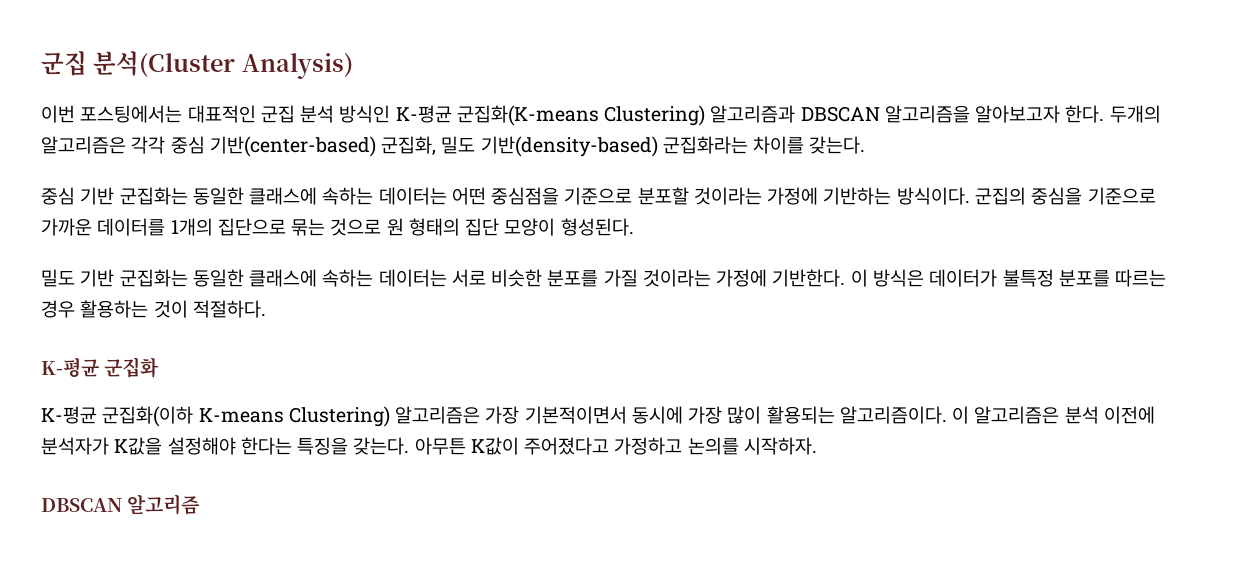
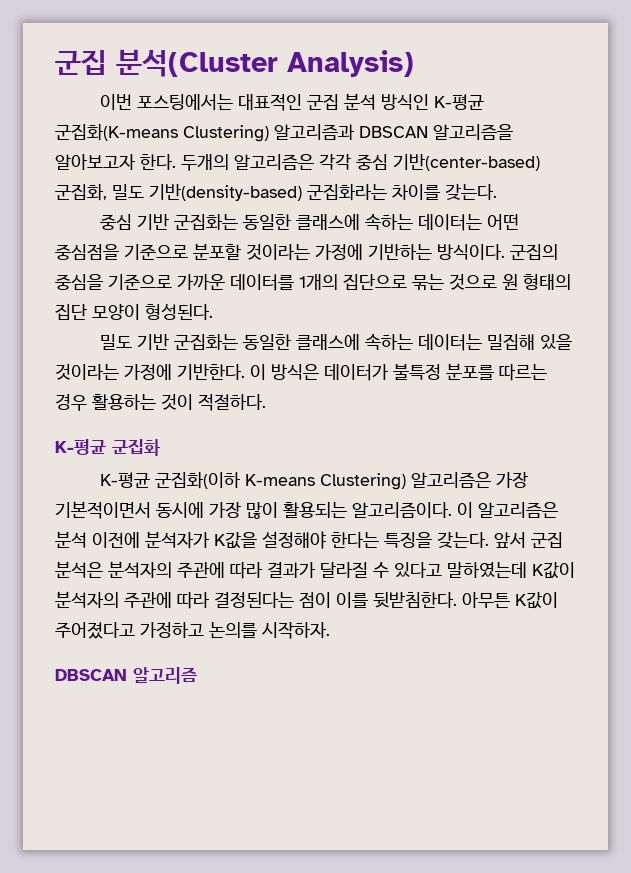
- 밀도 기반 군집화는 동일한 클래스에 속하는 데이터는 서로 비슷한 분포를 가질 것이라는 가정에 기반한다.
+ 밀도 기반 군집화는 동일한 클래스에 속하는 데이터는 밀집해 있을 것이라는 가정에 기반한다.
+ 앞서 군집 분석은 분석자의 주관에 따라 결과가 달라질 수 있다고 말하였는데 K값이 분석자의 주관에 따라 결정된다는 점이 이를 뒷받침한다.

